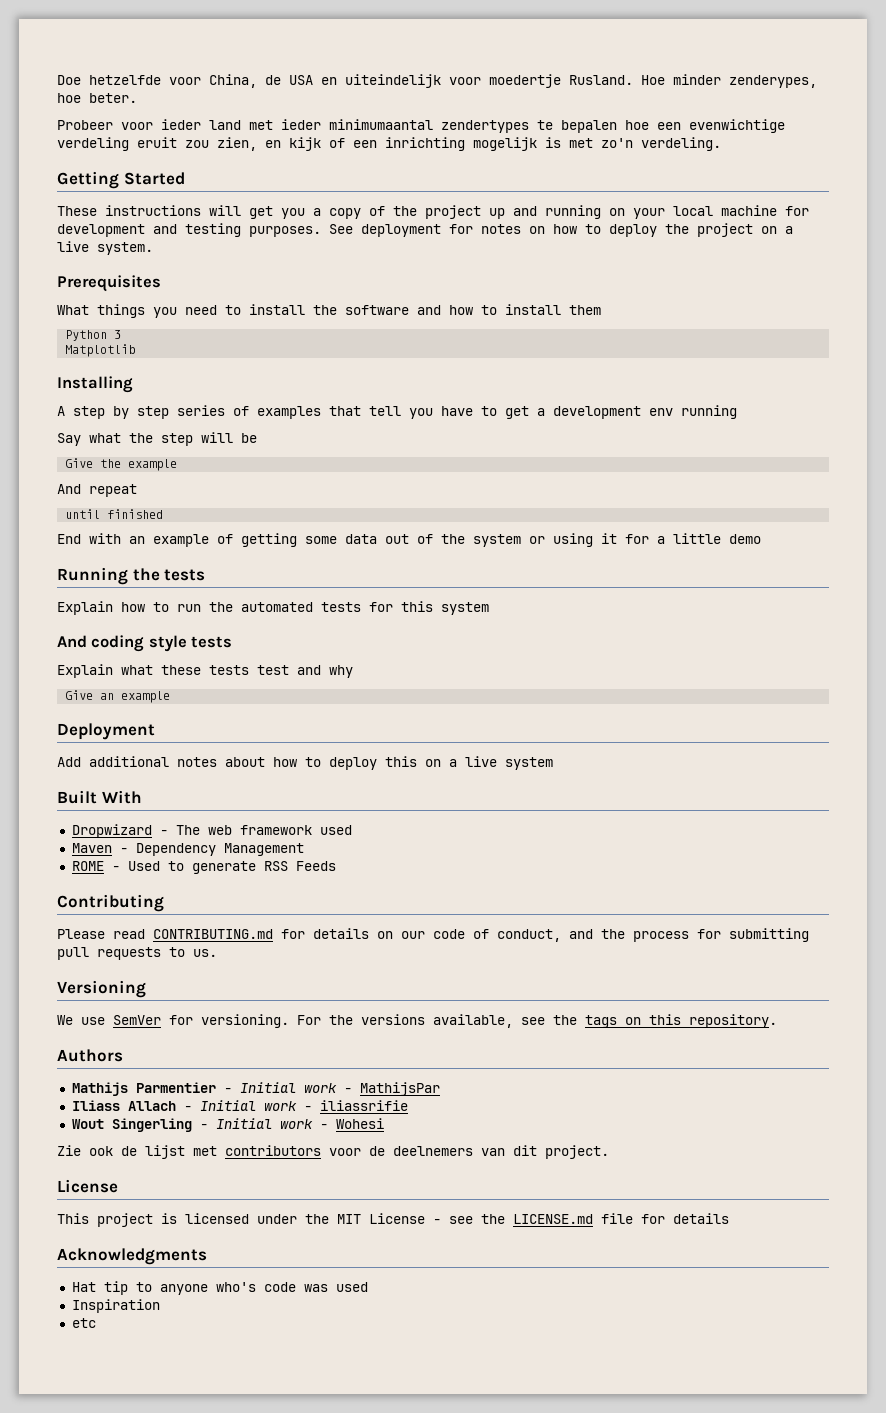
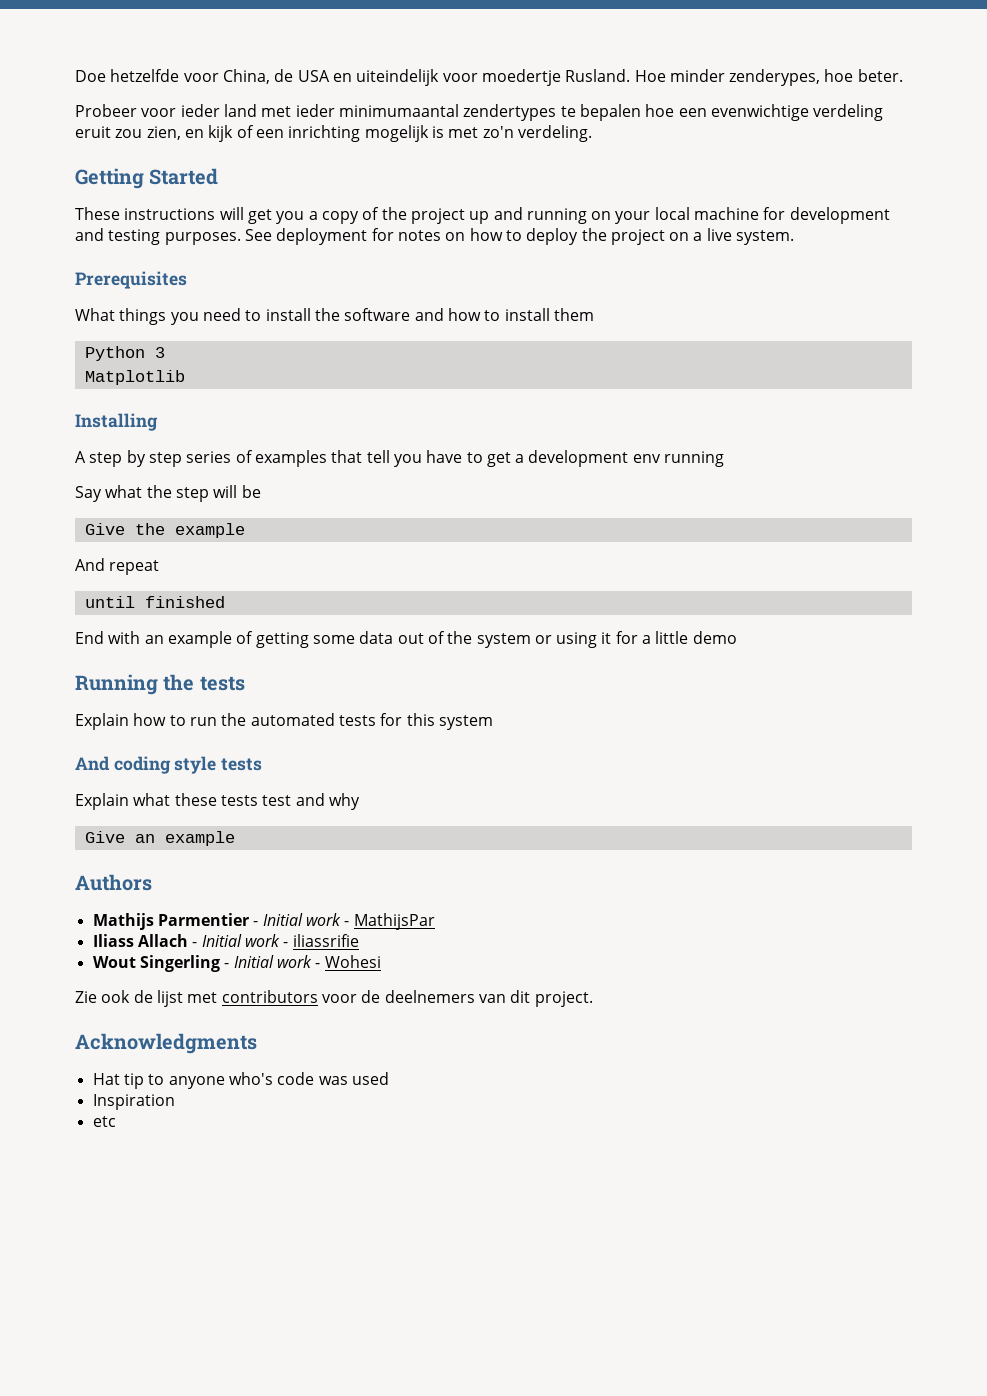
- Deployment
- Add additional notes about how to deploy this on a live system
- Built With
- Dropwizard - The web framework used
- Maven - Dependency Management
- ROME - Used to generate RSS Feeds
- Contributing
- Please read CONTRIBUTING.md for details on our code of conduct, and the process for submitting pull requests to us.
- Versioning
- We use SemVer for versioning. For the versions available, see the tags on this repository.
  Zie ook de lijst met contributors voor de deelnemers van dit project.
- License
- This project is licensed under the MIT License - see the LICENSE.md file for details

